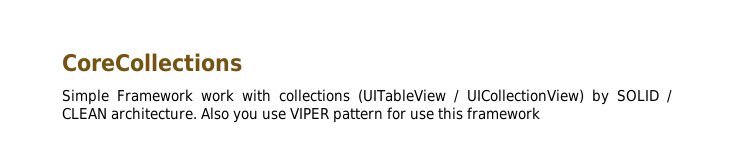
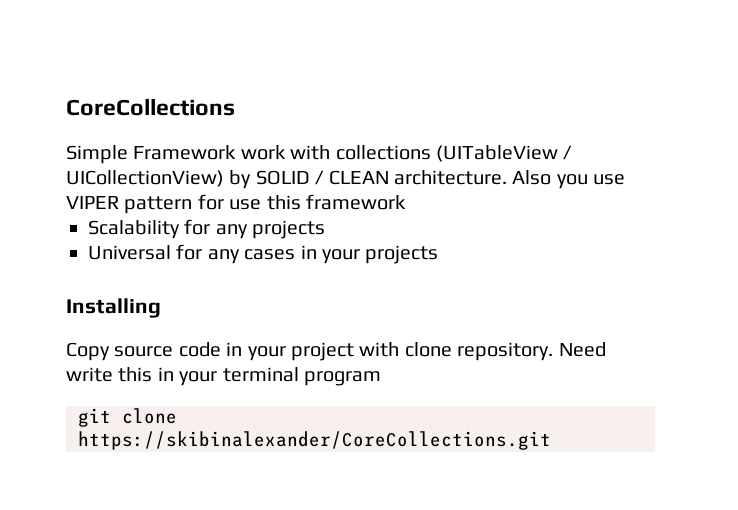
+ Scalability for any projects
+ Universal for any cases in your projects
+ Installing
+ Copy source code in your project with clone repository. Need write this in your terminal program
+ git clone https://skibinalexander/CoreCollections.git

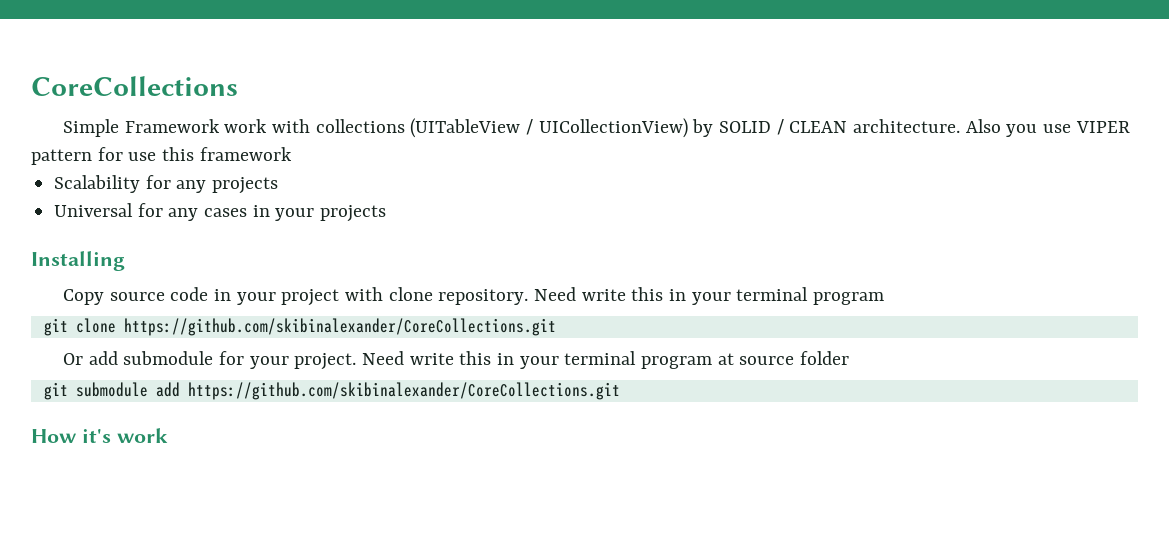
- git clone https://skibinalexander/CoreCollections.git
+ git clone https://github.com/skibinalexander/CoreCollections.git
+ Or add submodule for your project. Need write this in your terminal program at source folder
+ git submodule add https://github.com/skibinalexander/CoreCollections.git
+ How it's work

